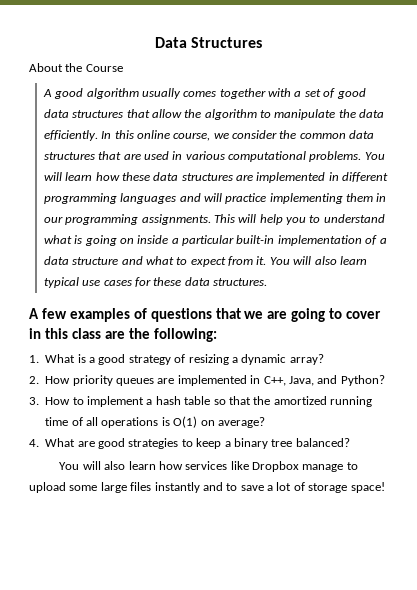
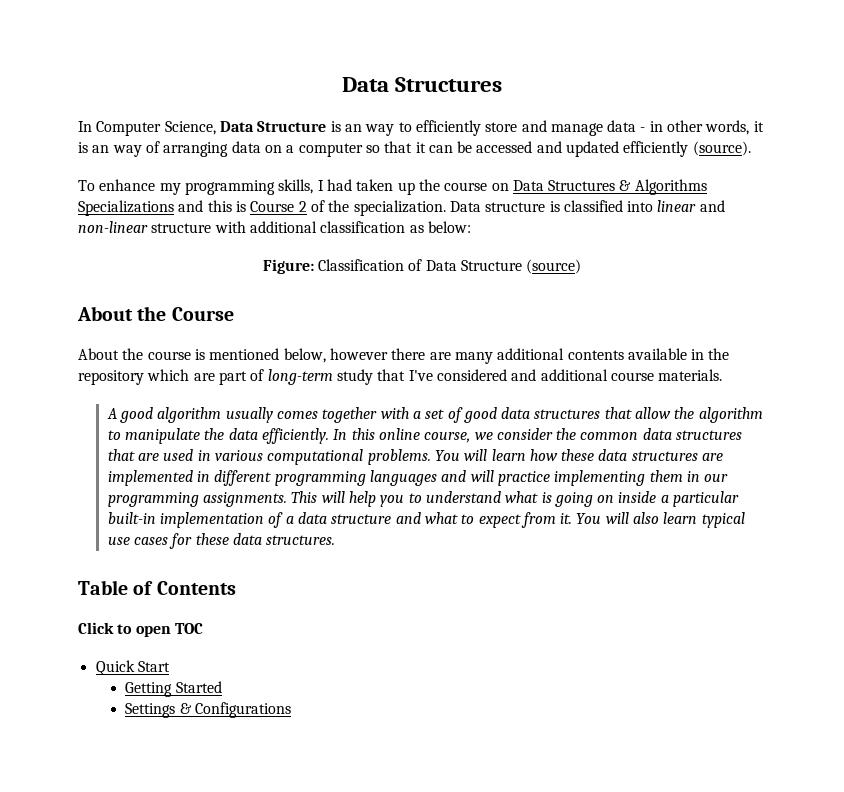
+ In Computer Science, Data Structure is an way to efficiently store and manage data - in other words, it is an way of arranging data on a computer so that it can be accessed and updated efficiently (source).
+ To enhance my programming skills, I had taken up the course on Data Structures & Algorithms Specializations and this is Course 2 of the specialization. Data structure is classified into linear and non-linear structure with additional classification as below:
+ Figure: Classification of Data Structure (source)
  About the Course
+ About the course is mentioned below, however there are many additional contents available in the repository which are part of long-term study that I've considered and additional course materials.
- A few examples of questions that we are going to cover in this class are the following:
- 1. What is a good strategy of resizing a dynamic array?
- 2. How priority queues are implemented in C++, Java, and Python?
- 3. How to implement a hash table so that the amortized running time of all operations is O(1) on average?
- 4. What are good strategies to keep a binary tree balanced?
- You will also learn how services like Dropbox manage to upload some large files instantly and to save a lot of storage space!
+ Table of Contents
+ Click to open TOC
+ Quick Start
+ Getting Started
+ Settings & Configurations

